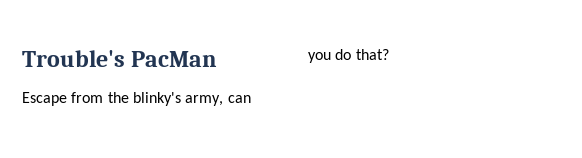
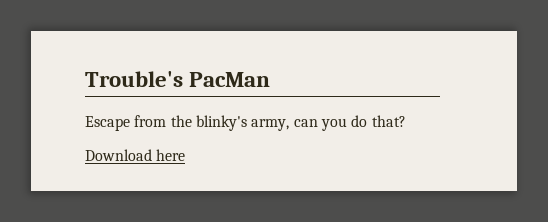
+ Download here

